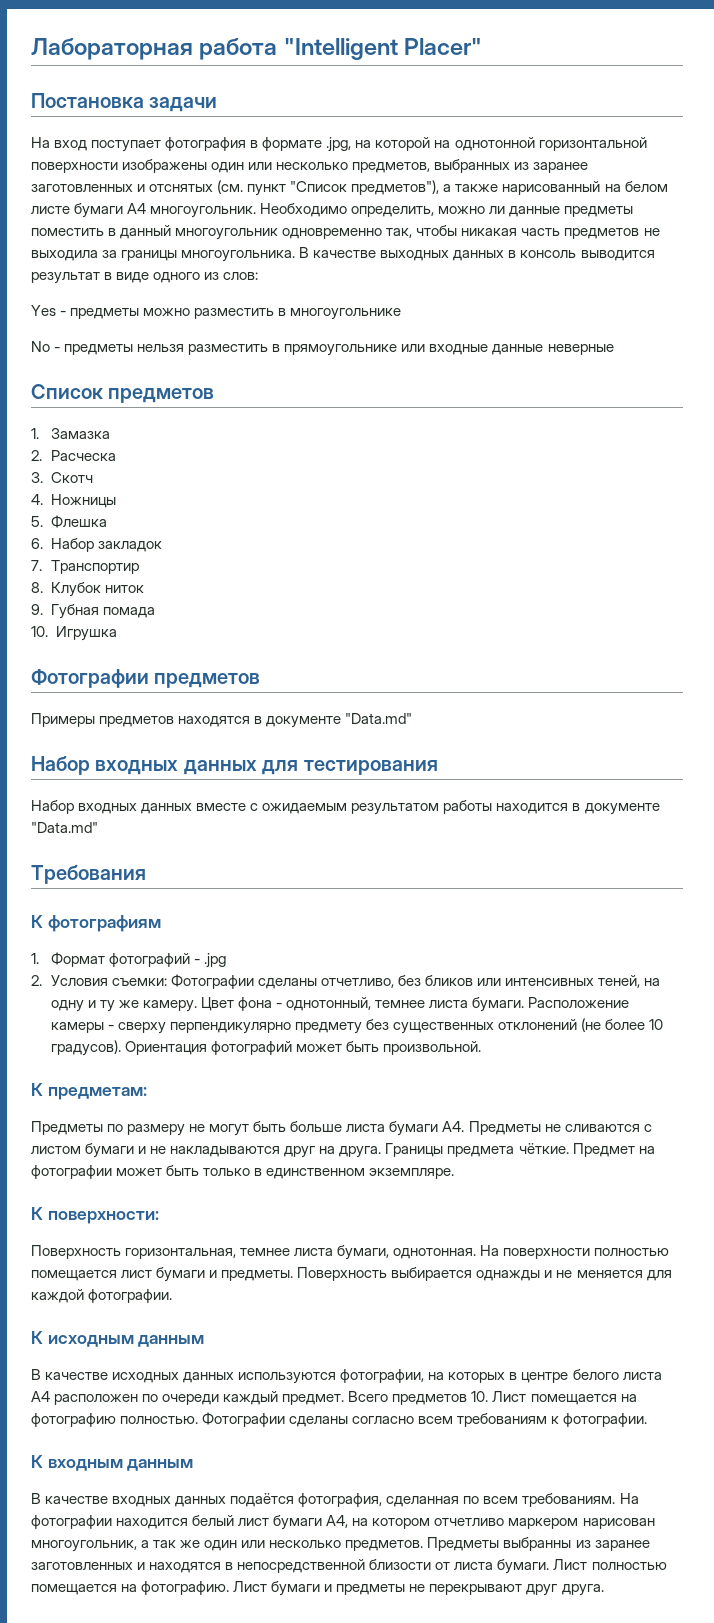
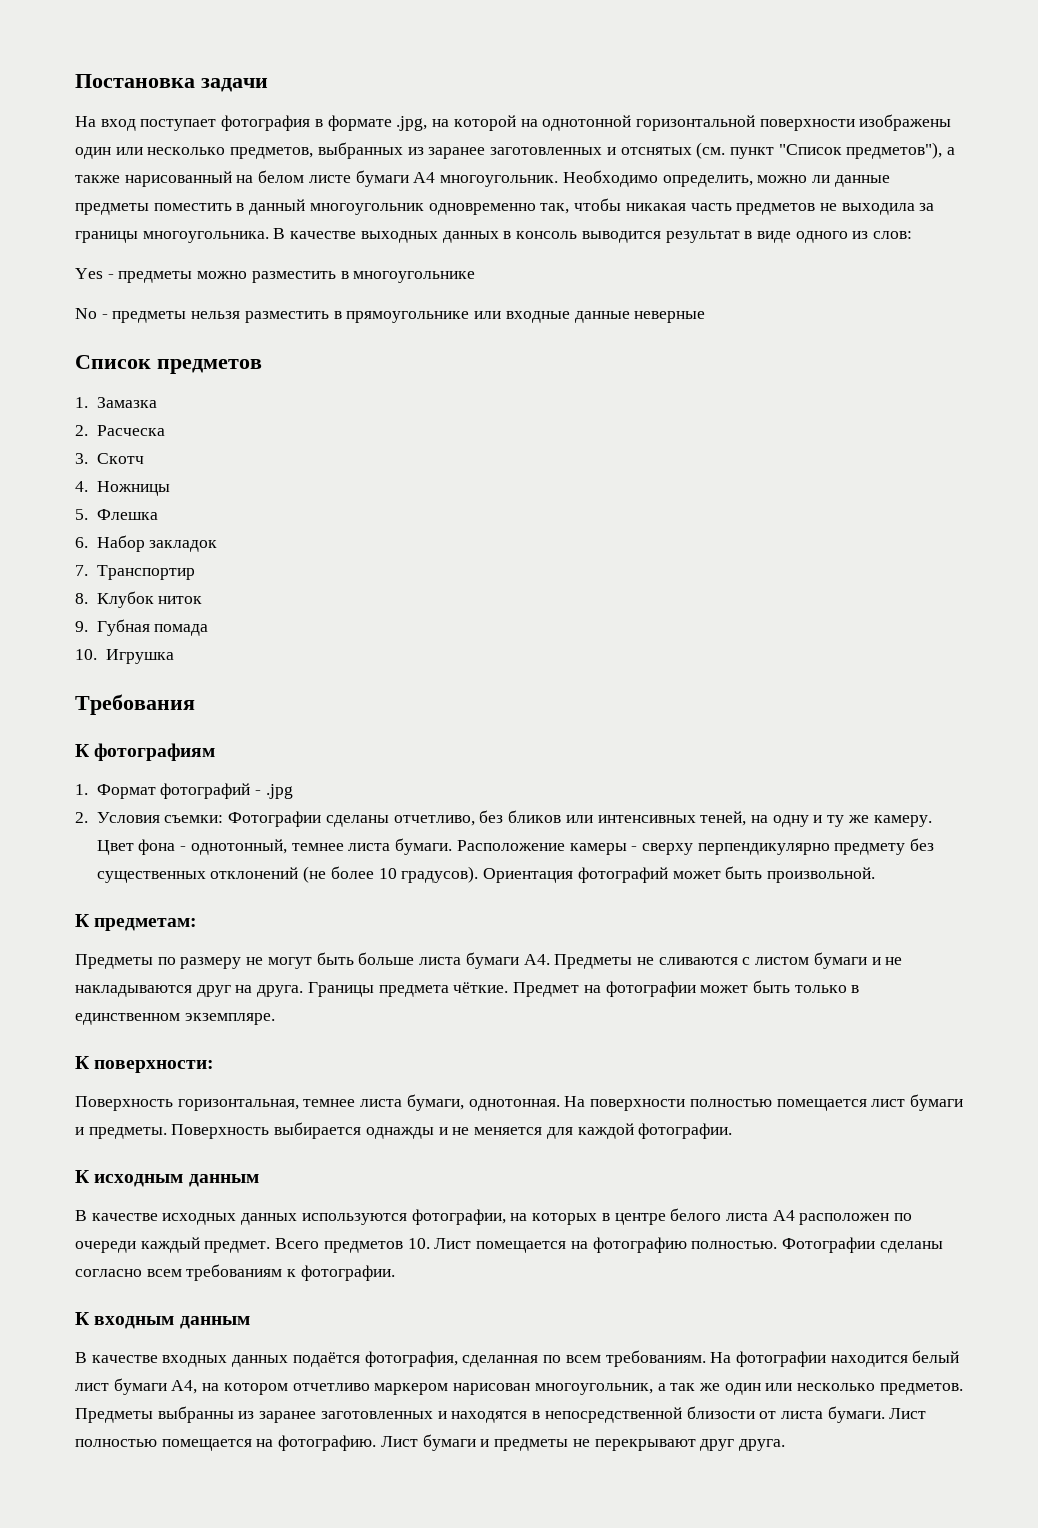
- Лабораторная работа "Intelligent Placer"
- Фотографии предметов
- Примеры предметов находятся в документе "Data.md"
- Набор входных данных для тестирования
- Набор входных данных вместе с ожидаемым результатом работы находится в документе "Data.md"

